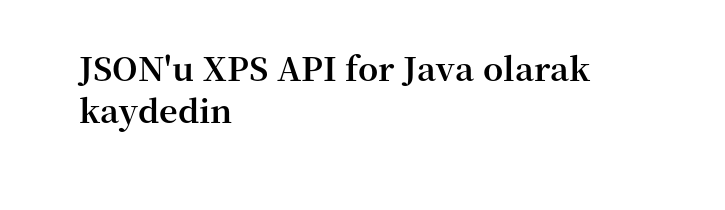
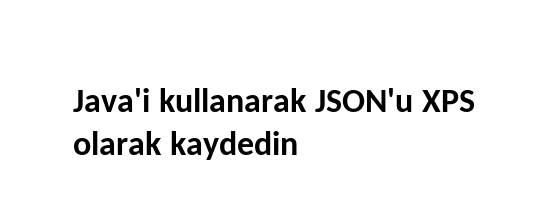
- JSON'u XPS API for Java olarak kaydedin
+ Java'i kullanarak JSON'u XPS olarak kaydedin

